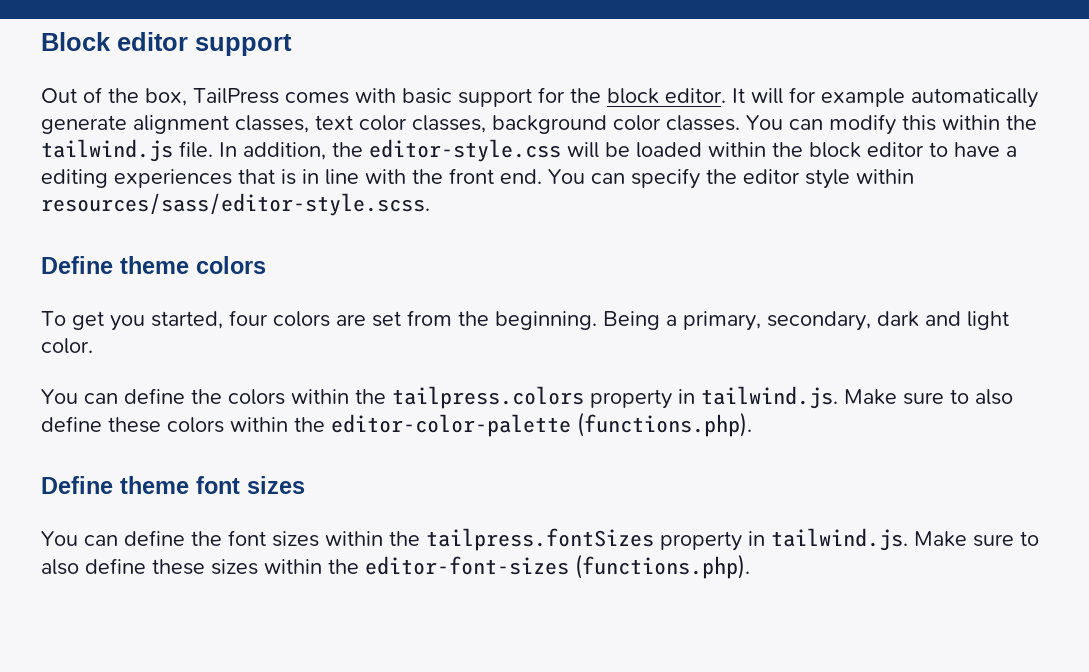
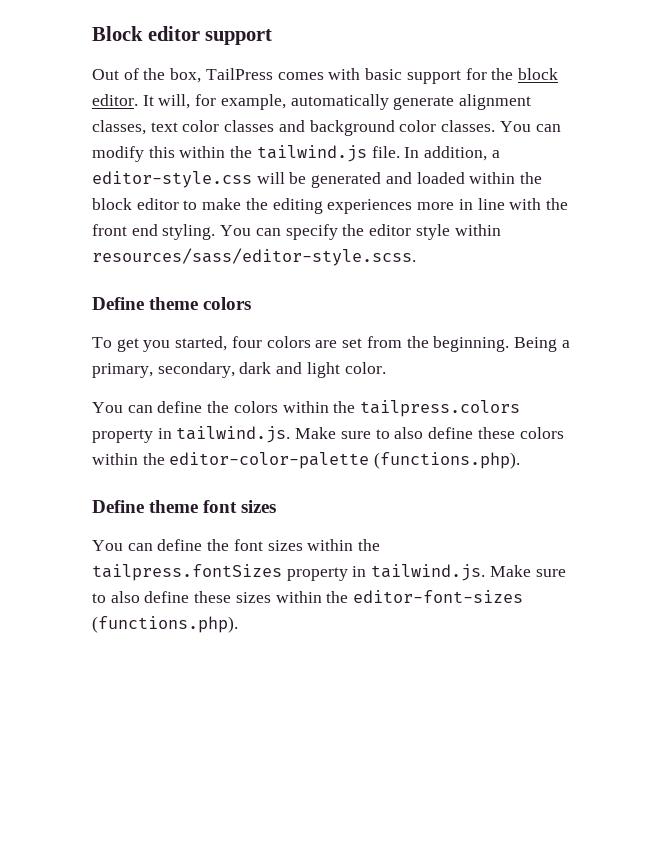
- It will for example automatically generate alignment classes, text color classes, background color classes.
+ It will, for example, automatically generate alignment classes, text color classes and background color classes.
- In addition, the editor-style.css will be loaded within the block editor to have a editing experiences that is in line with the front end.
+ In addition, a editor-style.css will be generated and loaded within the block editor to make the editing experiences more in line with the front end styling.

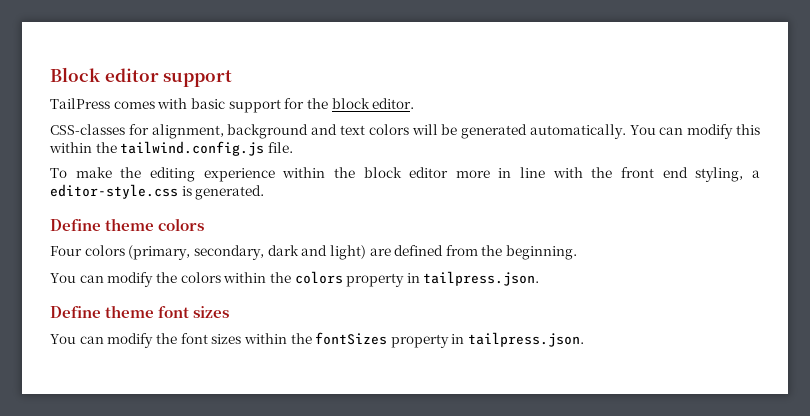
- Out of the box, TailPress comes with basic support for the block editor. It will, for example, automatically generate alignment classes, text color classes and background color classes.
+ TailPress comes with basic support for the block editor.
+ CSS-classes for alignment, background and text colors will be generated automatically.
- You can modify this within the tailwind.js file. In addition, a editor-style.css will be generated and loaded within the block editor to make the editing experiences more in line with the front end styling. You can specify the editor style within resources/sass/editor-style.scss.
+ You can modify this within the tailwind.config.js file.
+ To make the editing experience within the block editor more in line with the front end styling, a editor-style.css is generated.
  Define theme colors
- To get you started, four colors are set from the beginning. Being a primary, secondary, dark and light color.
- You can define the colors within the tailpress.colors property in tailwind.js. Make sure to also define these colors within the editor-color-palette (functions.php).
+ Four colors (primary, secondary, dark and light) are defined from the beginning.
+ You can modify the colors within the colors property in tailpress.json.
- You can define the font sizes within the tailpress.fontSizes property in tailwind.js. Make sure to also define these sizes within the editor-font-sizes (functions.php).
+ You can modify the font sizes within the fontSizes property in tailpress.json.

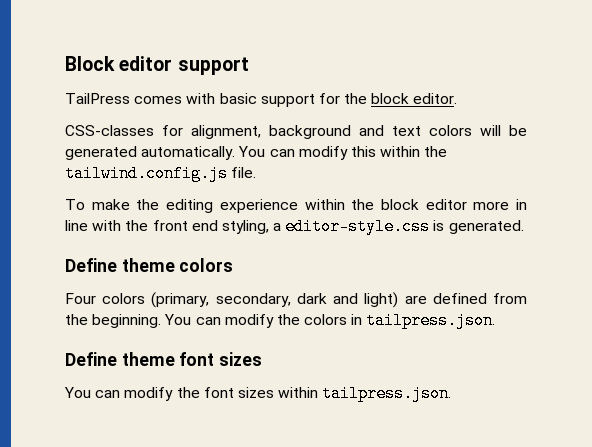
- Four colors (primary, secondary, dark and light) are defined from the beginning.
- You can modify the colors within the colors property in tailpress.json.
+ Four colors (primary, secondary, dark and light) are defined from the beginning. You can modify the colors in tailpress.json.
- You can modify the font sizes within the fontSizes property in tailpress.json.
+ You can modify the font sizes within tailpress.json.

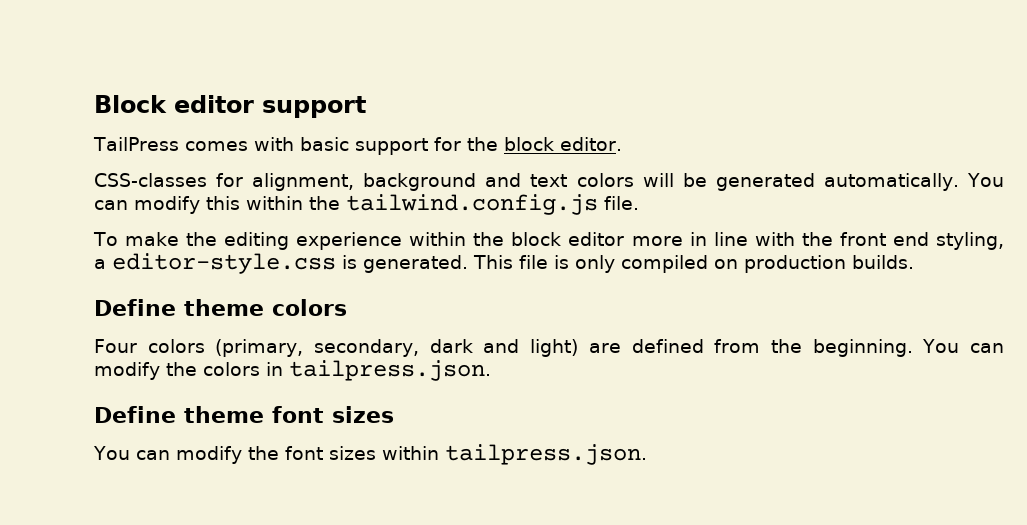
+ This file is only compiled on production builds.

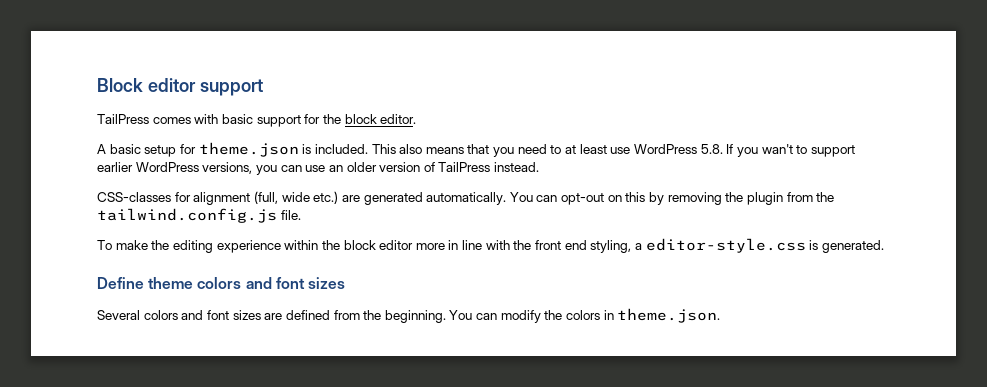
- CSS-classes for alignment, background and text colors will be generated automatically. You can modify this within the tailwind.config.js file.
+ A basic setup for theme.json is included. This also means that you need to at least use WordPress 5.8. If you wan't to support earlier WordPress versions, you can use an older version of TailPress instead.
+ CSS-classes for alignment (full, wide etc.) are generated automatically. You can opt-out on this by removing the plugin from the tailwind.config.js file.
- To make the editing experience within the block editor more in line with the front end styling, a editor-style.css is generated. This file is only compiled on production builds.
- Define theme colors
- Four colors (primary, secondary, dark and light) are defined from the beginning.
+ To make the editing experience within the block editor more in line with the front end styling, a editor-style.css is generated.
+ Define theme colors and font sizes
+ Several colors and font sizes are defined from the beginning.
- You can modify the colors in tailpress.json.
- Define theme font sizes
- You can modify the font sizes within tailpress.json.
+ You can modify the colors in theme.json.

